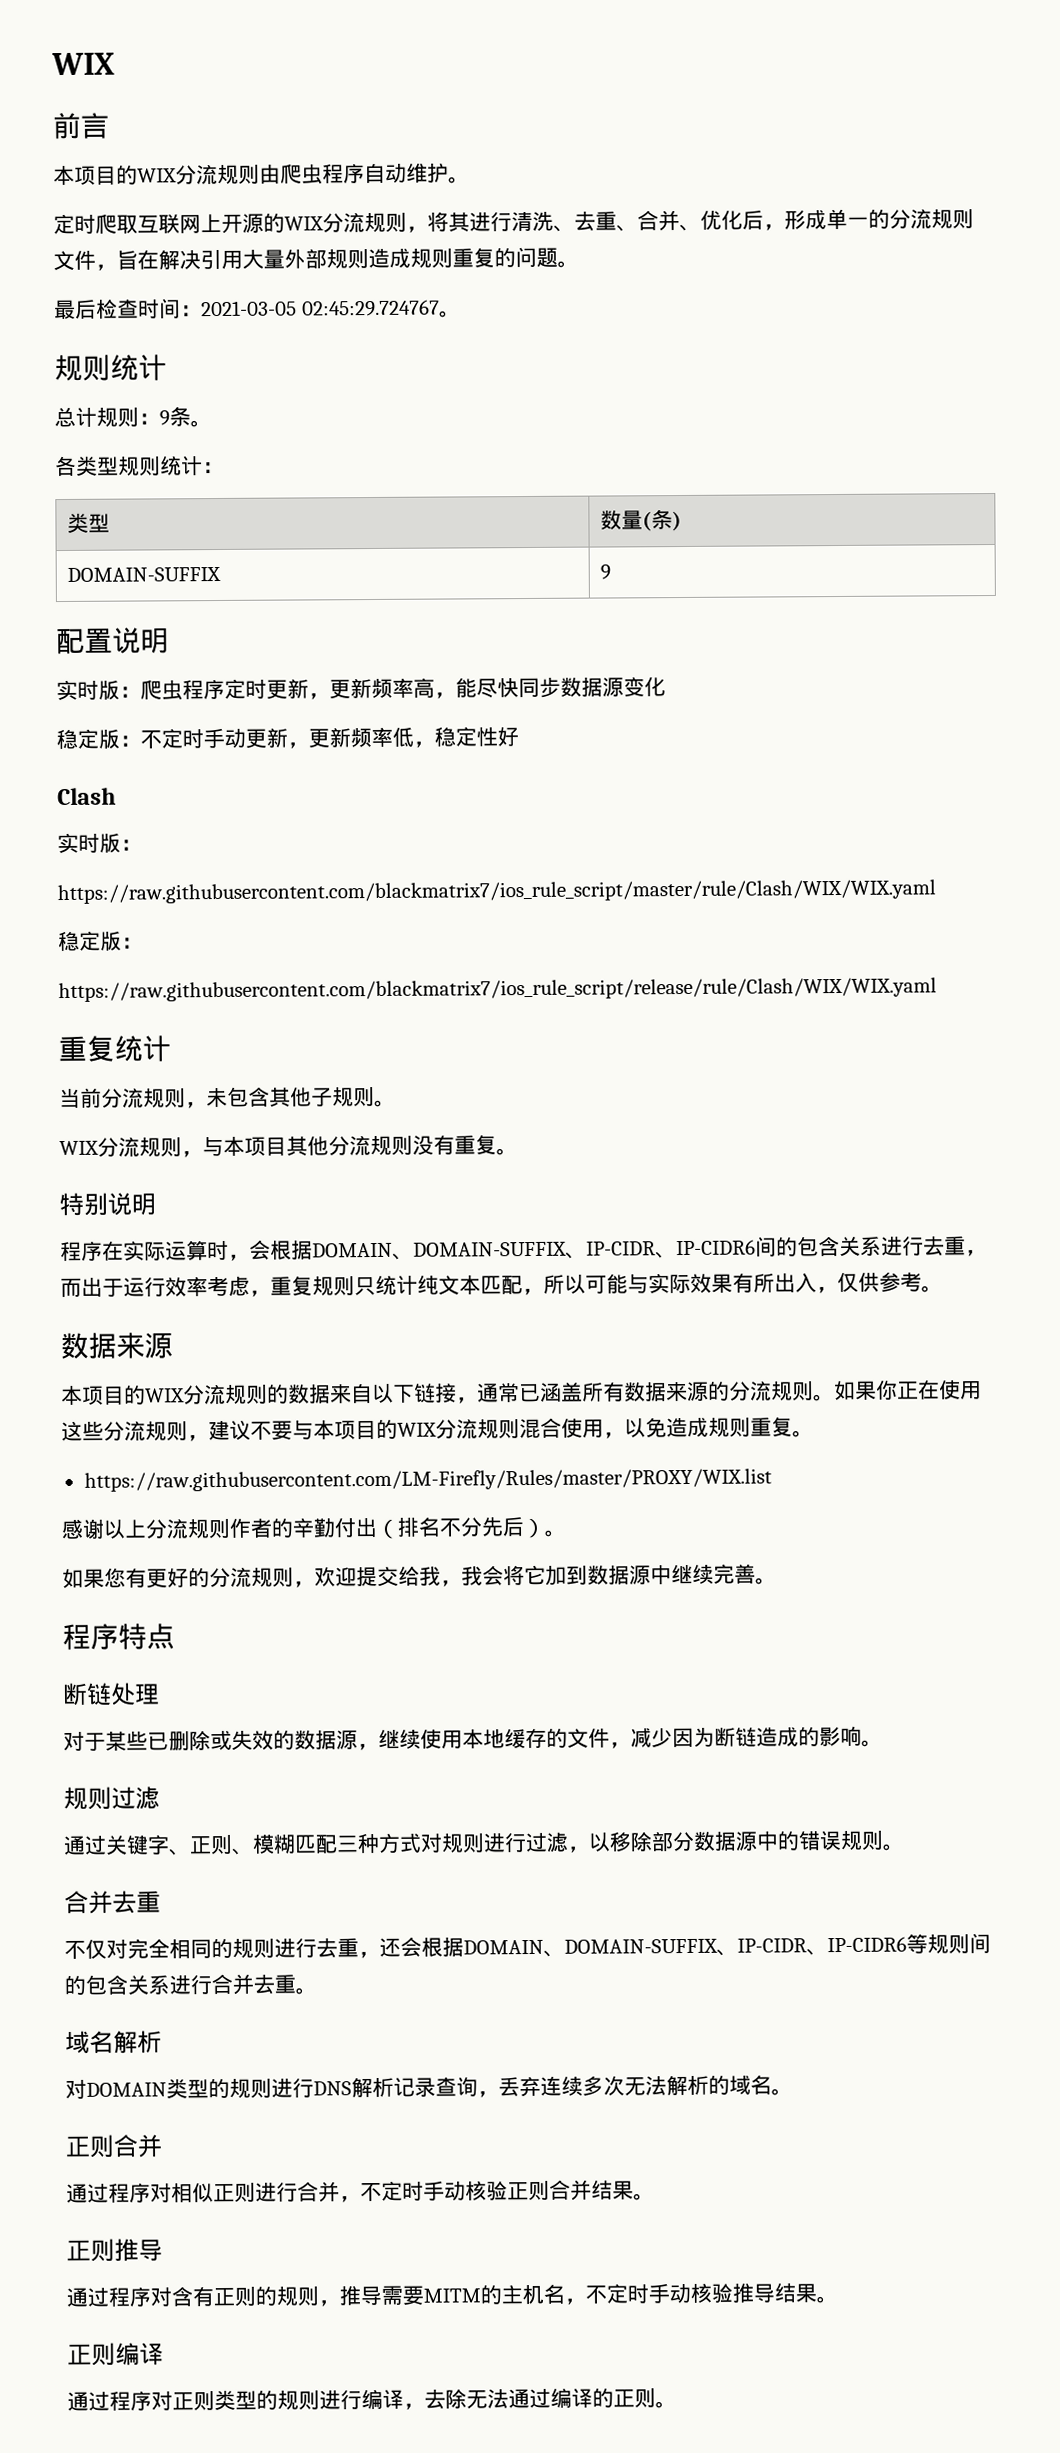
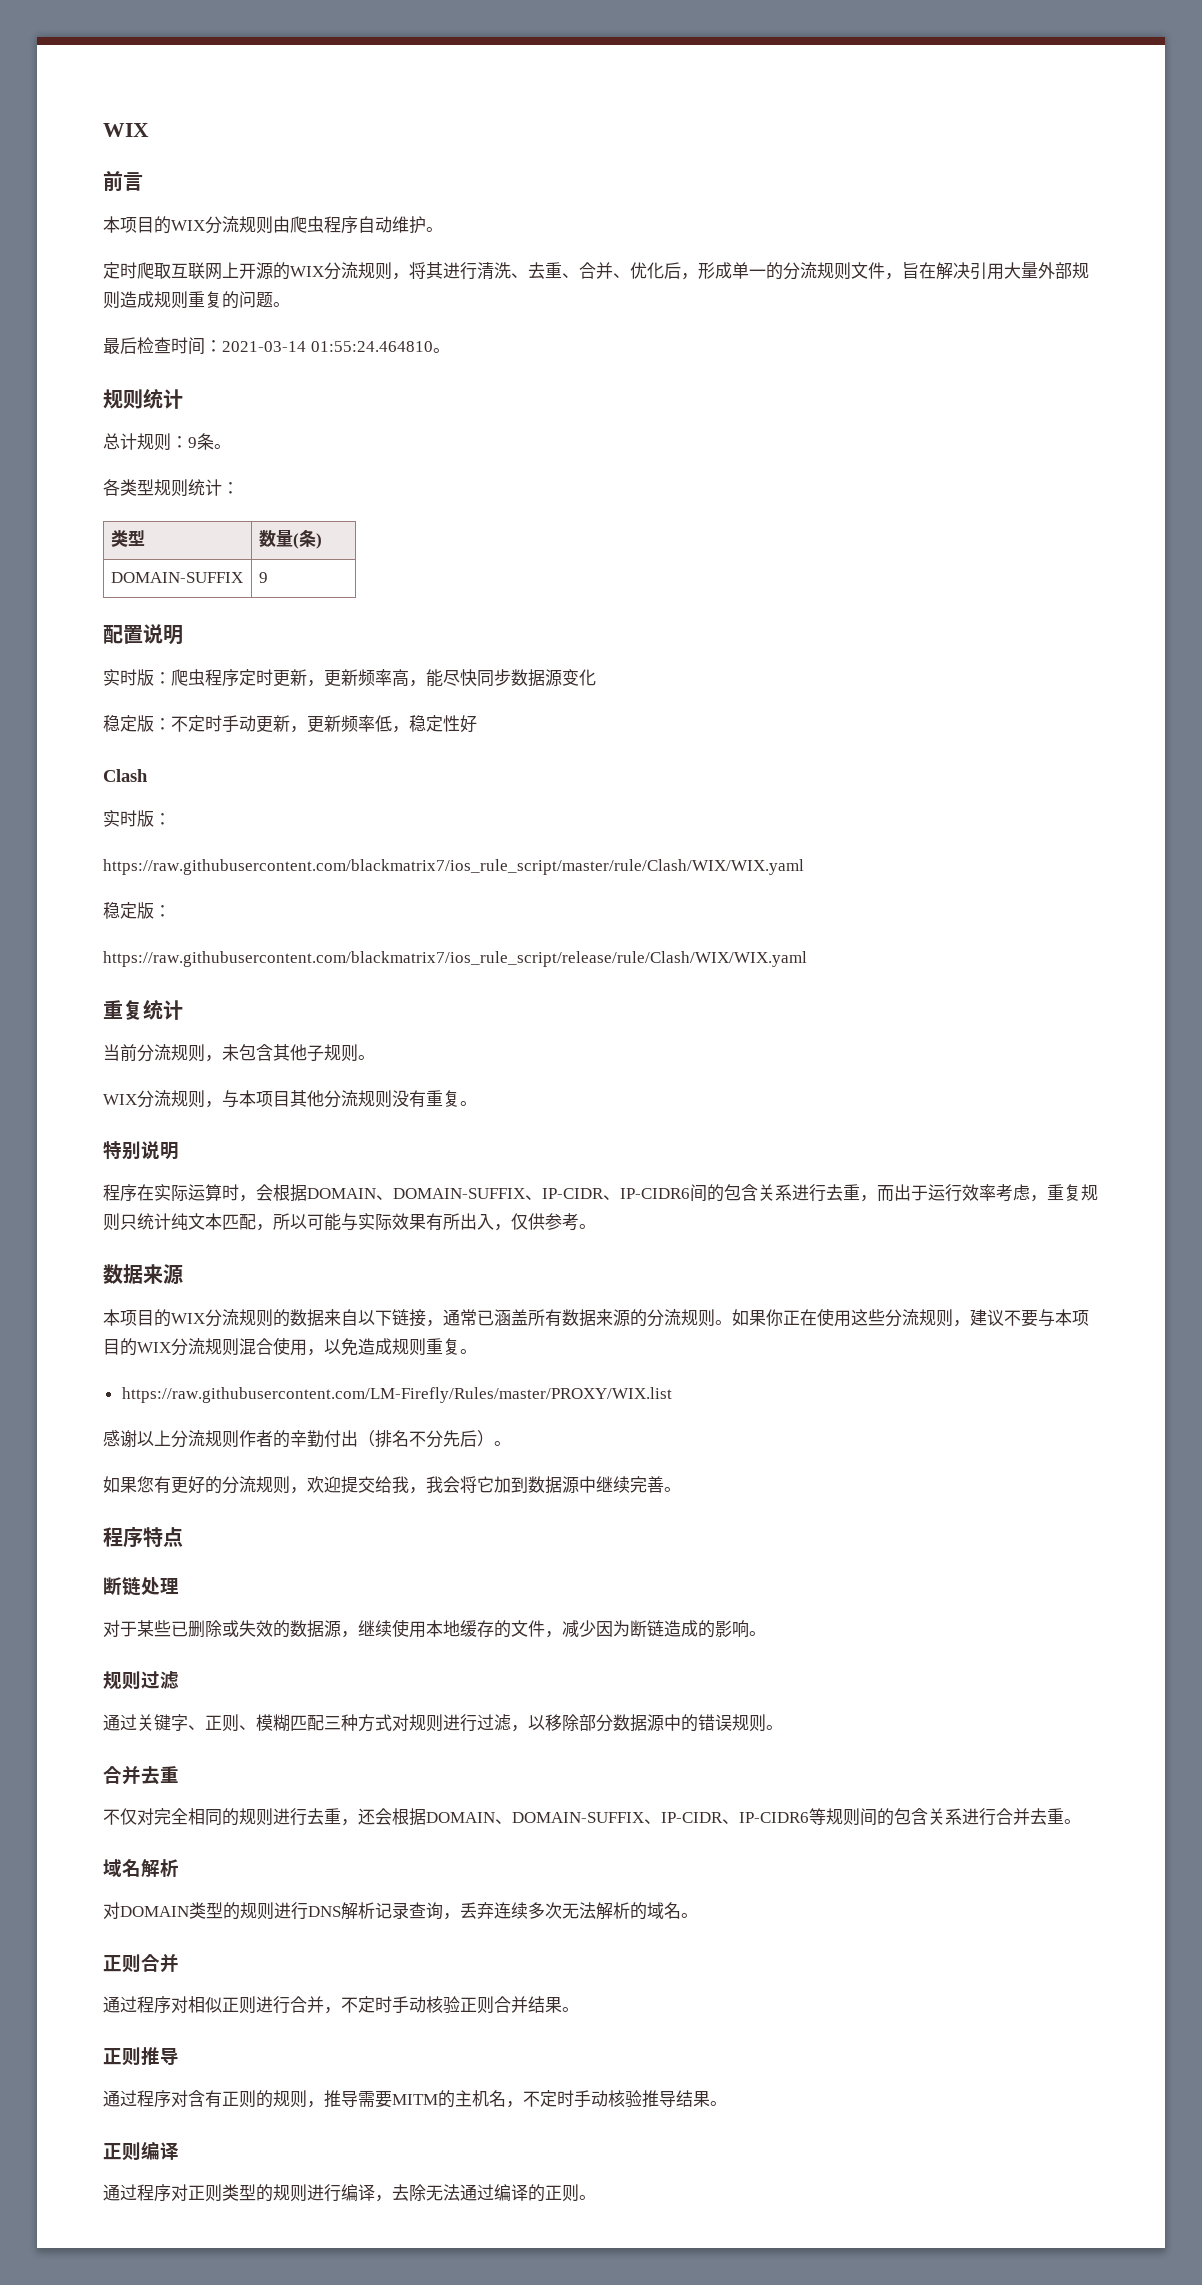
- 最后检查时间：2021-03-05 02:45:29.724767。
+ 最后检查时间：2021-03-14 01:55:24.464810。

